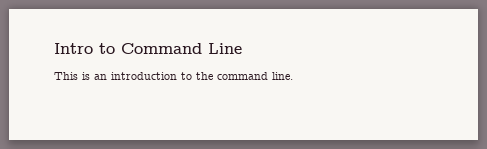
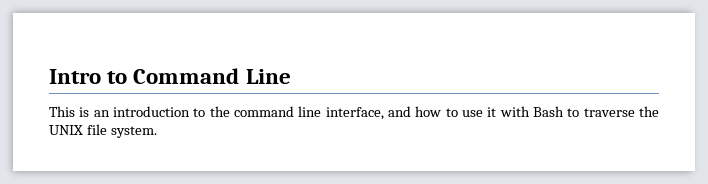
- This is an introduction to the command line.
+ This is an introduction to the command line interface, and how to use it with Bash to traverse the UNIX file system.

